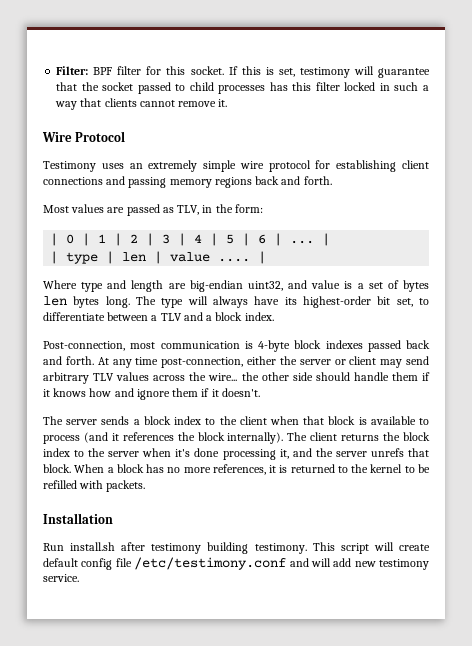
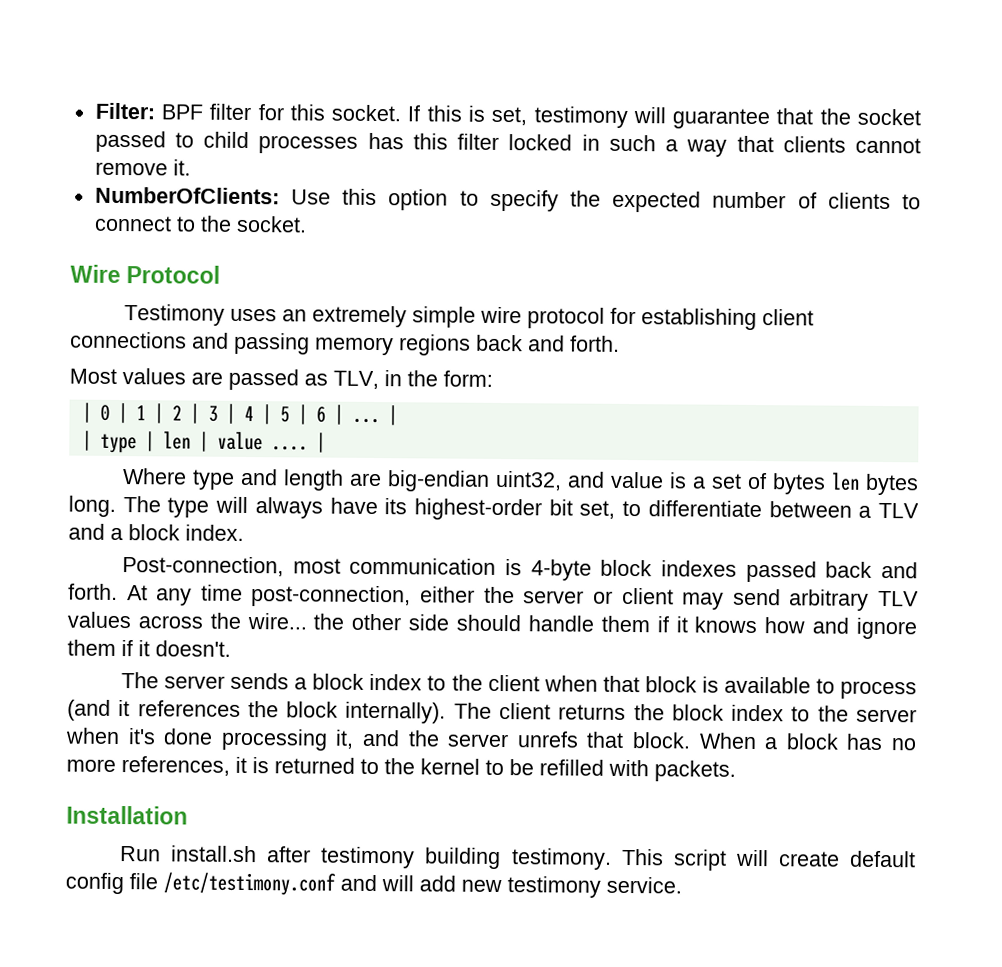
+ NumberOfClients: Use this option to specify the expected number of clients to connect to the socket.

